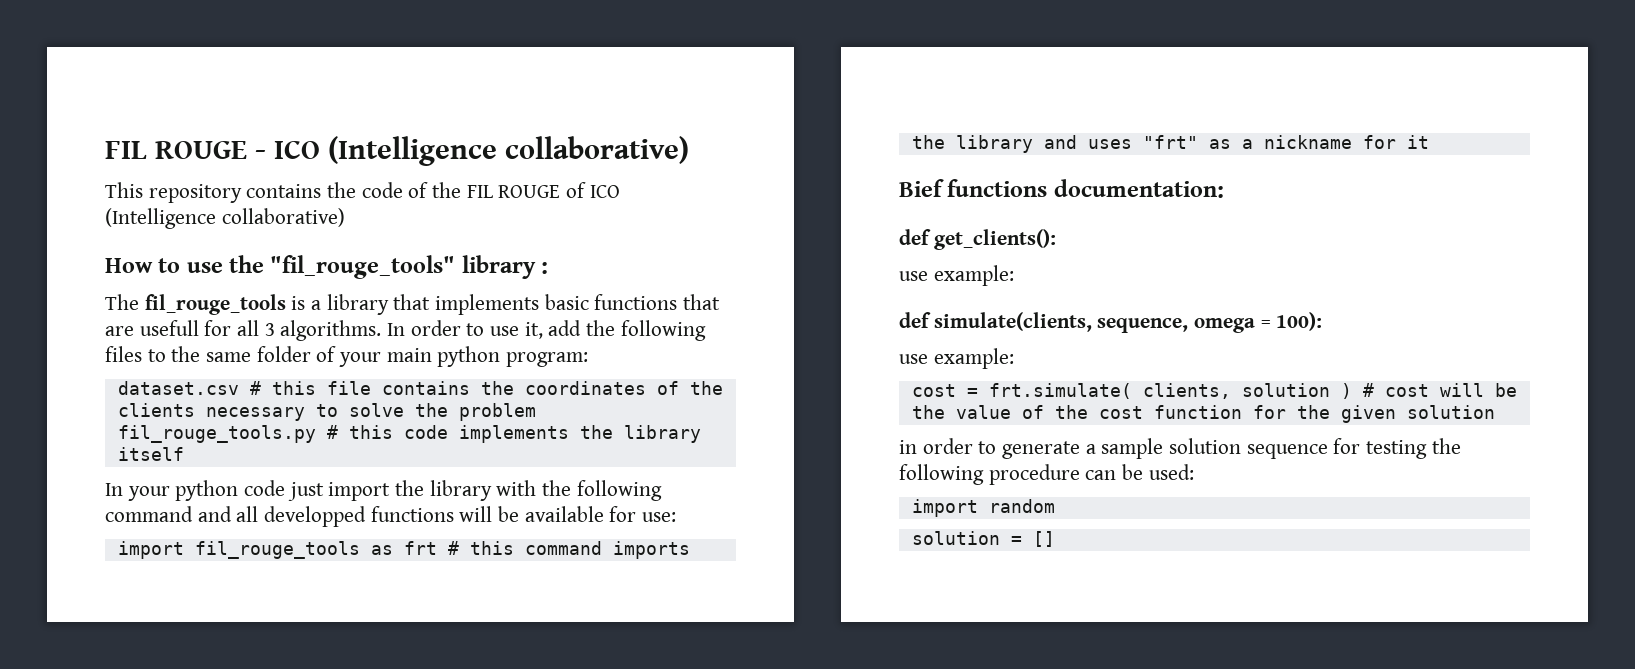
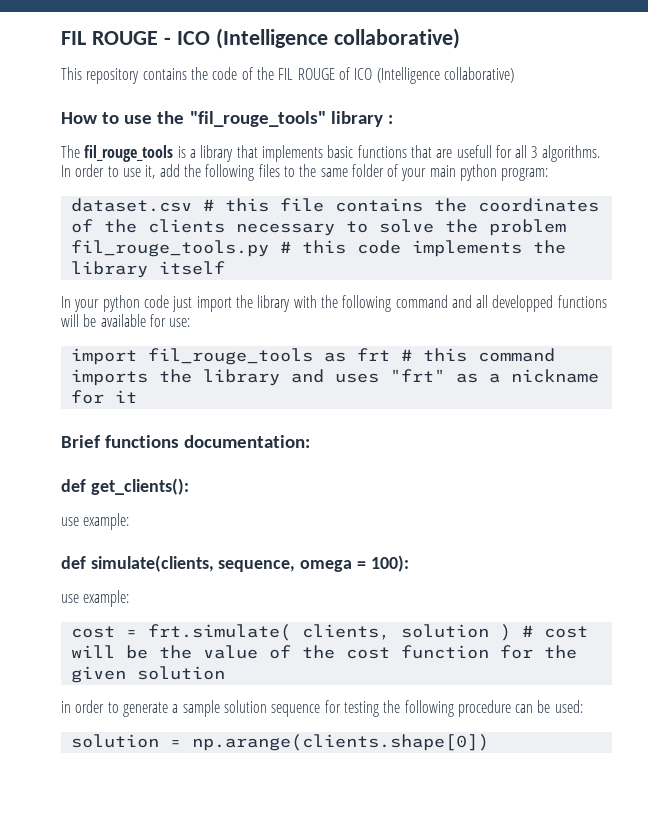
- Bief functions documentation:
+ Brief functions documentation:
- import random
- solution = []
+ solution = np.arange(clients.shape[0])

